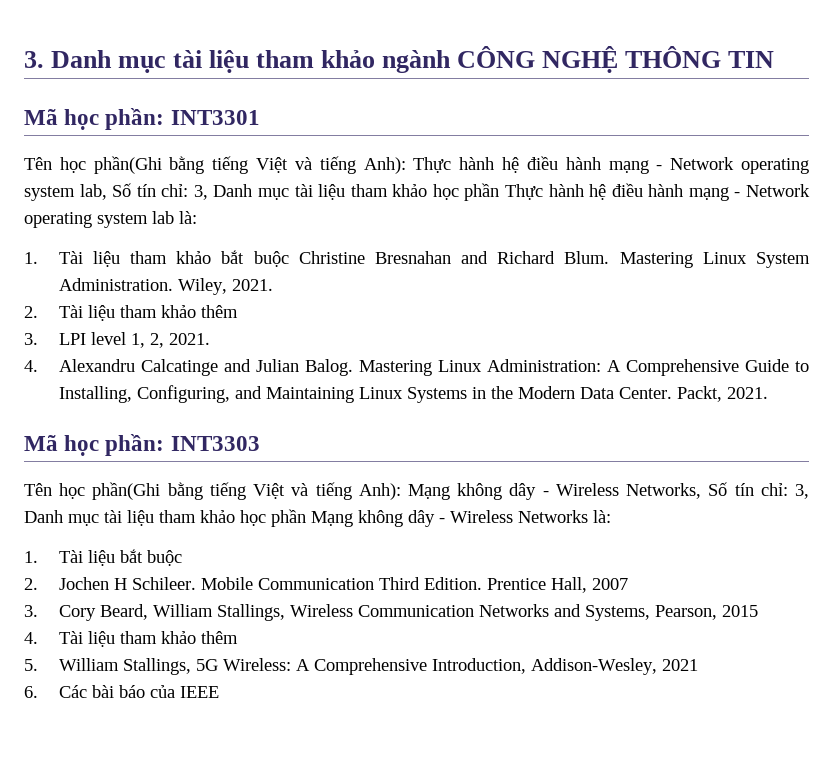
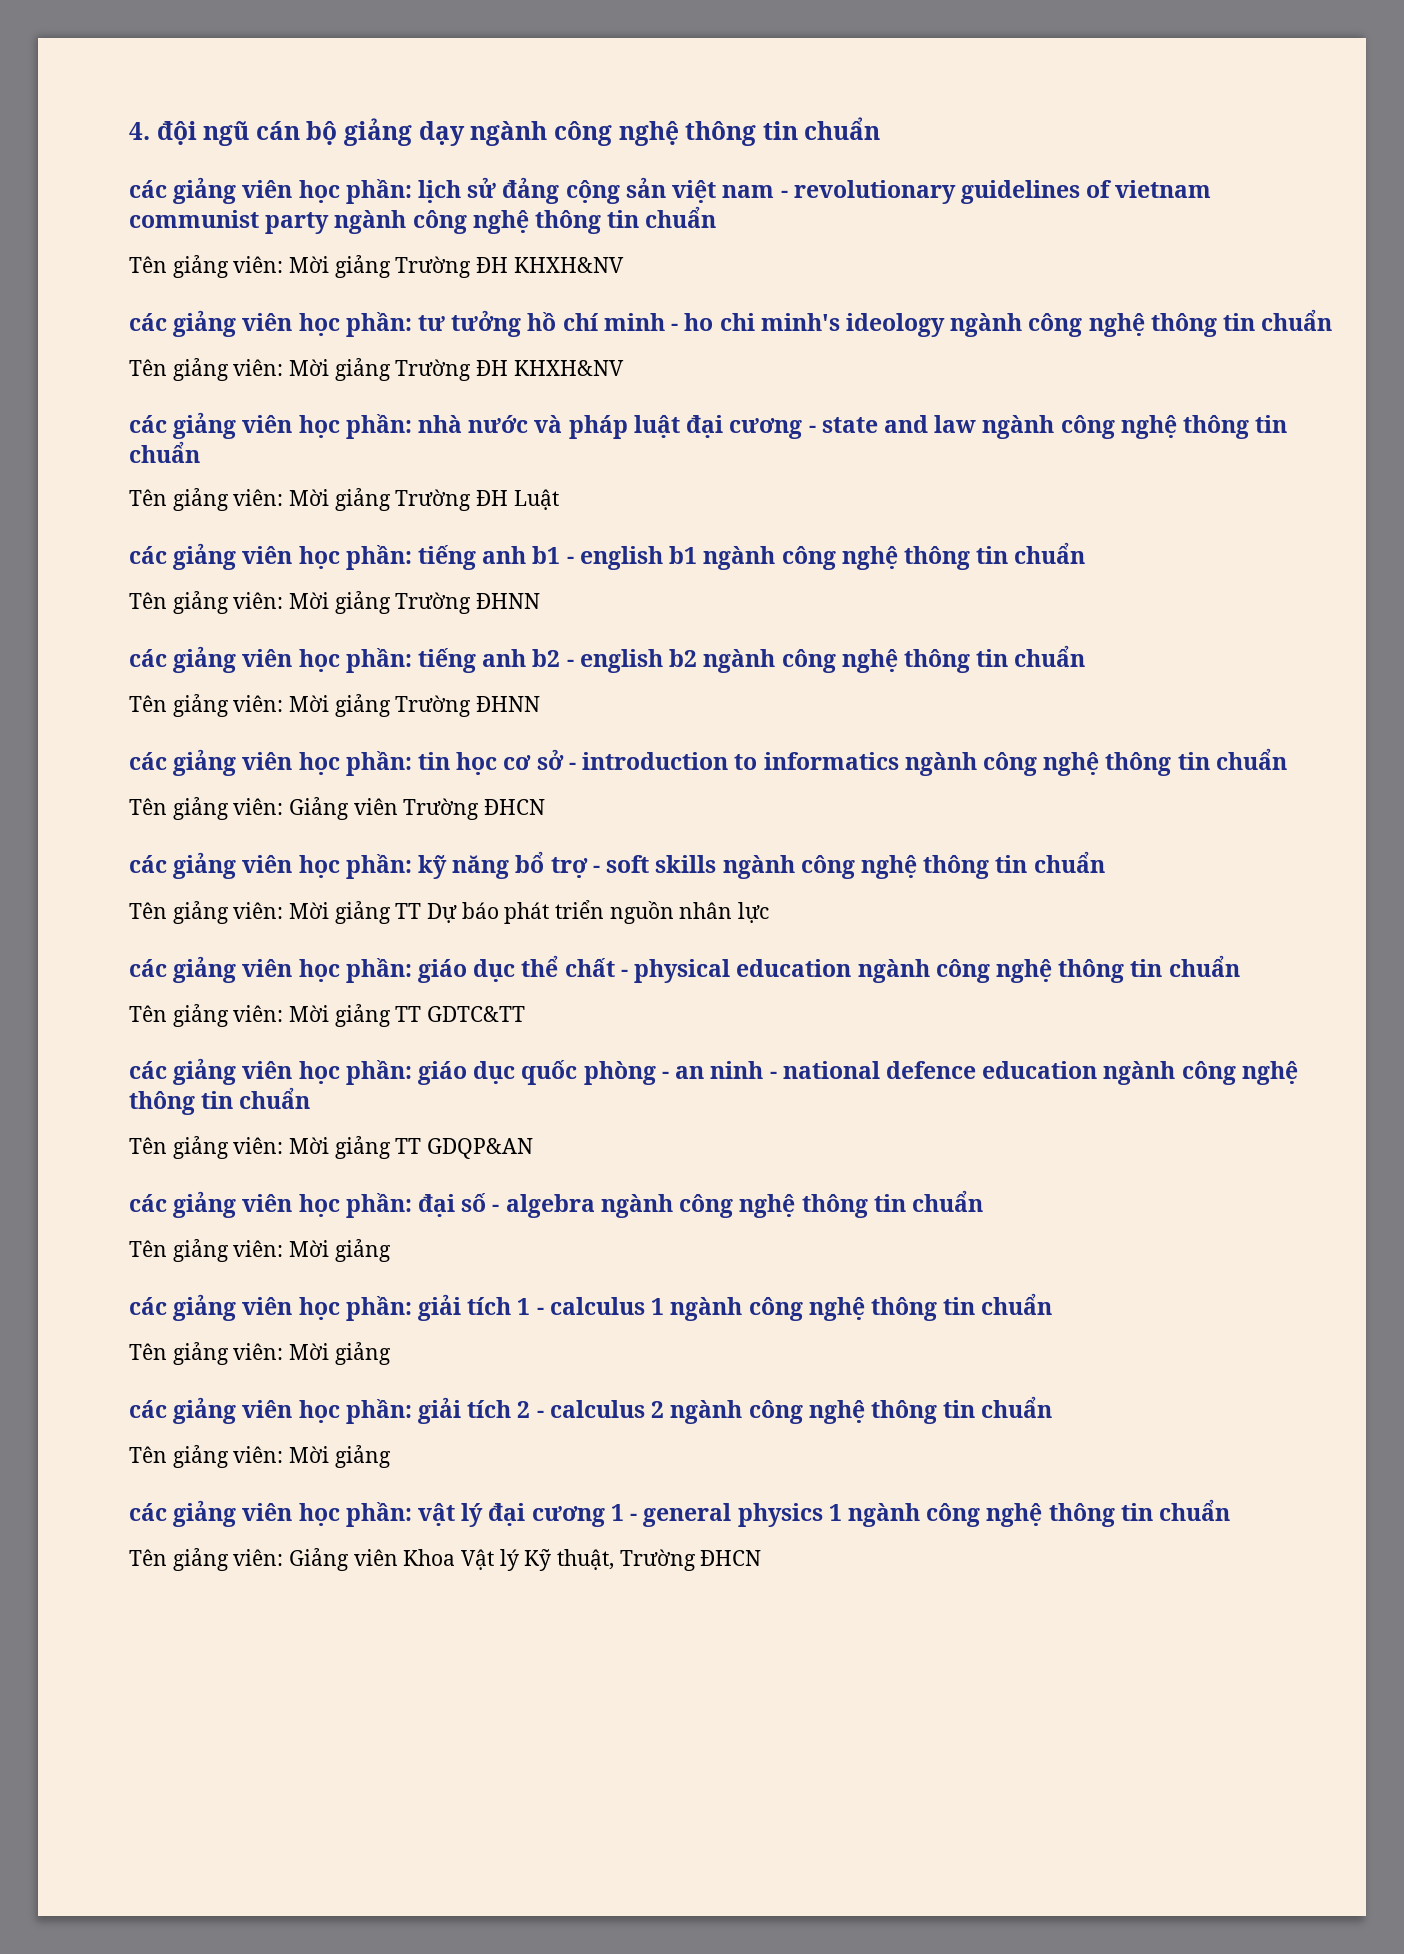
- 3. Danh mục tài liệu tham khảo ngành CÔNG NGHỆ THÔNG TIN
- Mã học phần: INT3301
- Tên học phần(Ghi bằng tiếng Việt và tiếng Anh): Thực hành hệ điều hành mạng - Network operating system lab, Số tín chỉ: 3, Danh mục tài liệu tham khảo học phần Thực hành hệ điều hành mạng - Network operating system lab là:
- 1. Tài liệu tham khảo bắt buộc Christine Bresnahan and Richard Blum. Mastering Linux System Administration. Wiley, 2021.
- 2. Tài liệu tham khảo thêm
- 3. LPI level 1, 2, 2021.
- 4. Alexandru Calcatinge and Julian Balog. Mastering Linux Administration: A Comprehensive Guide to Installing, Configuring, and Maintaining Linux Systems in the Modern Data Center. Packt, 2021.
- Mã học phần: INT3303
- Tên học phần(Ghi bằng tiếng Việt và tiếng Anh): Mạng không dây - Wireless Networks, Số tín chỉ: 3, Danh mục tài liệu tham khảo học phần Mạng không dây - Wireless Networks là:
- 1. Tài liệu bắt buộc
- 2. Jochen H Schileer. Mobile Communication Third Edition. Prentice Hall, 2007
- 3. Cory Beard, William Stallings, Wireless Communication Networks and Systems, Pearson, 2015
- 4. Tài liệu tham khảo thêm
- 5. William Stallings, 5G Wireless: A Comprehensive Introduction, Addison-Wesley, 2021
- 6. Các bài báo của IEEE
+ 4. đội ngũ cán bộ giảng dạy ngành công nghệ thông tin chuẩn
+ các giảng viên học phần: lịch sử đảng cộng sản việt nam - revolutionary guidelines of vietnam communist party ngành công nghệ thông tin chuẩn
+ Tên giảng viên: Mời giảng Trường ĐH KHXH&NV
+ các giảng viên học phần: tư tưởng hồ chí minh - ho chi minh's ideology ngành công nghệ thông tin chuẩn
+ Tên giảng viên: Mời giảng Trường ĐH KHXH&NV
+ các giảng viên học phần: nhà nước và pháp luật đại cương - state and law ngành công nghệ thông tin chuẩn
+ Tên giảng viên: Mời giảng Trường ĐH Luật
+ các giảng viên học phần: tiếng anh b1 - english b1 ngành công nghệ thông tin chuẩn
+ Tên giảng viên: Mời giảng Trường ĐHNN
+ các giảng viên học phần: tiếng anh b2 - english b2 ngành công nghệ thông tin chuẩn
+ Tên giảng viên: Mời giảng Trường ĐHNN
+ các giảng viên học phần: tin học cơ sở - introduction to informatics ngành công nghệ thông tin chuẩn
+ Tên giảng viên: Giảng viên Trường ĐHCN
+ các giảng viên học phần: kỹ năng bổ trợ - soft skills ngành công nghệ thông tin chuẩn
+ Tên giảng viên: Mời giảng TT Dự báo phát triển nguồn nhân lực
+ các giảng viên học phần: giáo dục thể chất - physical education ngành công nghệ thông tin chuẩn
+ Tên giảng viên: Mời giảng TT GDTC&TT
+ các giảng viên học phần: giáo dục quốc phòng - an ninh - national defence education ngành công nghệ thông tin chuẩn
+ Tên giảng viên: Mời giảng TT GDQP&AN
+ các giảng viên học phần: đại số - algebra ngành công nghệ thông tin chuẩn
+ Tên giảng viên: Mời giảng
+ các giảng viên học phần: giải tích 1 - calculus 1 ngành công nghệ thông tin chuẩn
+ Tên giảng viên: Mời giảng
+ các giảng viên học phần: giải tích 2 - calculus 2 ngành công nghệ thông tin chuẩn
+ Tên giảng viên: Mời giảng
+ các giảng viên học phần: vật lý đại cương 1 - general physics 1 ngành công nghệ thông tin chuẩn
+ Tên giảng viên: Giảng viên Khoa Vật lý Kỹ thuật, Trường ĐHCN

